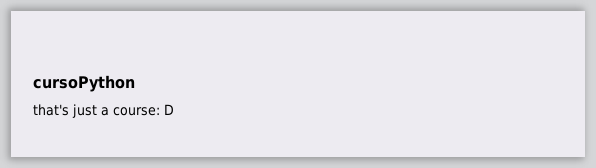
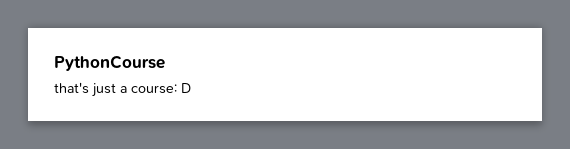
- cursoPython
+ PythonCourse

